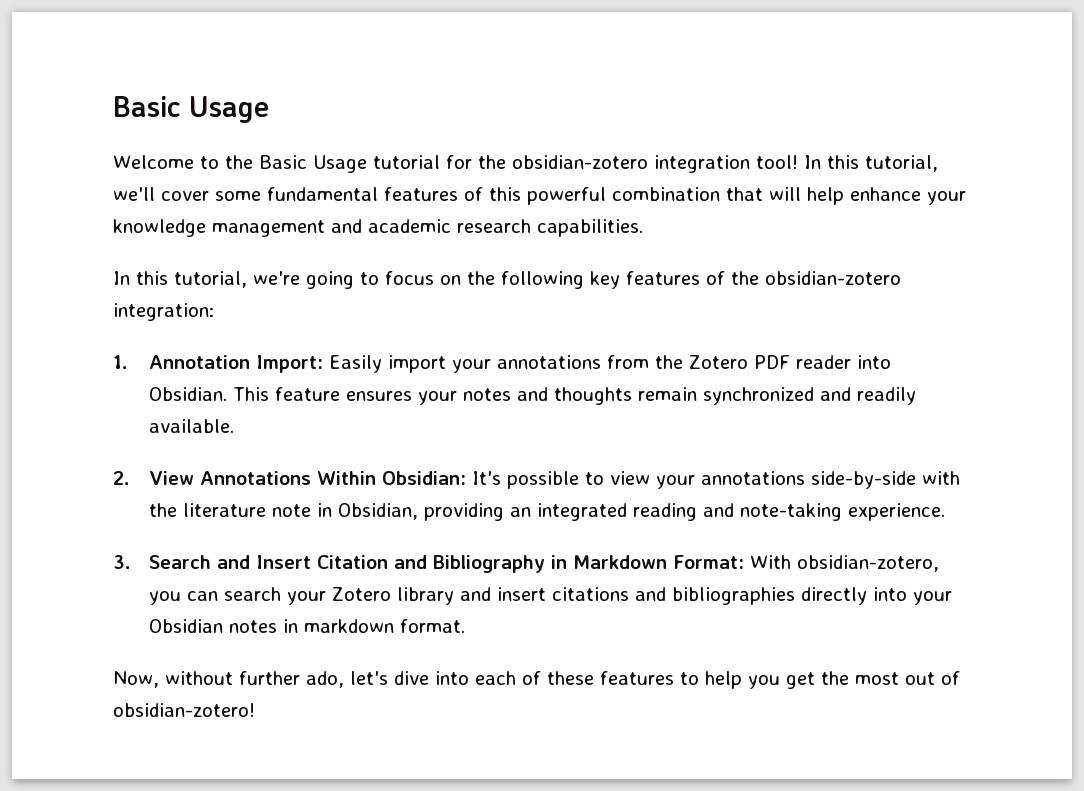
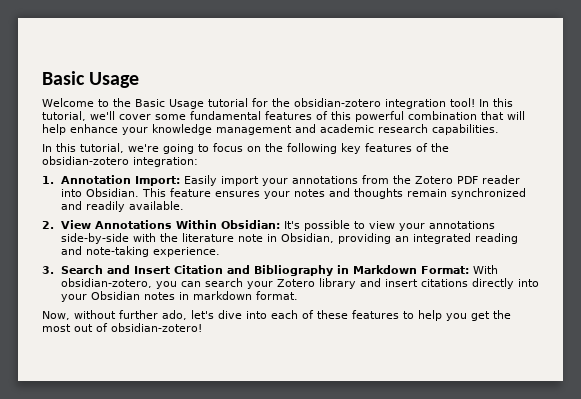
- 3. Search and Insert Citation and Bibliography in Markdown Format: With obsidian-zotero, you can search your Zotero library and insert citations and bibliographies directly into your Obsidian notes in markdown format.
+ 3. Search and Insert Citation and Bibliography in Markdown Format: With obsidian-zotero, you can search your Zotero library and insert citations directly into your Obsidian notes in markdown format.

